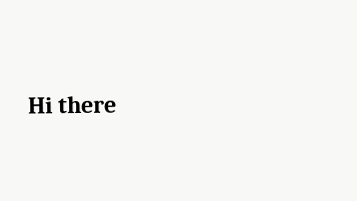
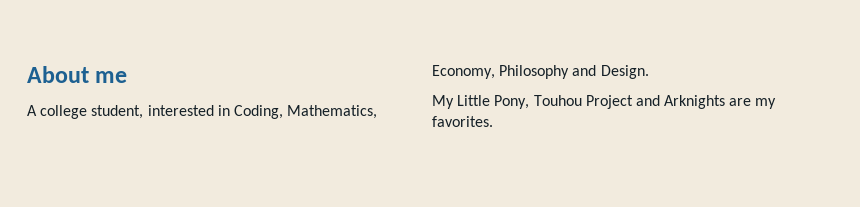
- Hi there
+ About me
+ A college student, interested in Coding, Mathematics, Economy, Philosophy and Design.
+ My Little Pony, Touhou Project and Arknights are my favorites.

